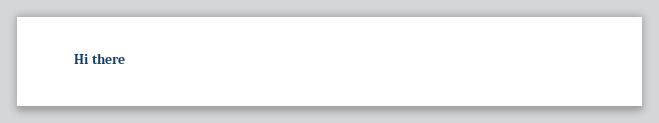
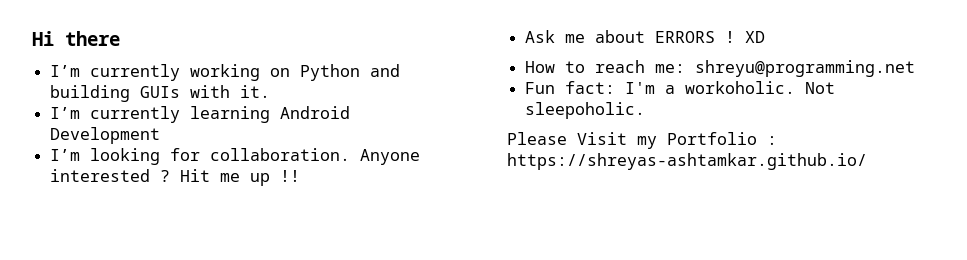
+ I’m currently working on Python and building GUIs with it.
+ I’m currently learning Android Development
+ I’m looking for collaboration. Anyone interested ? Hit me up !!
+ Ask me about ERRORS ! XD
+ How to reach me: shreyu@programming.net
+ Fun fact: I'm a workoholic. Not sleepoholic.
+ Please Visit my Portfolio : https://shreyas-ashtamkar.github.io/

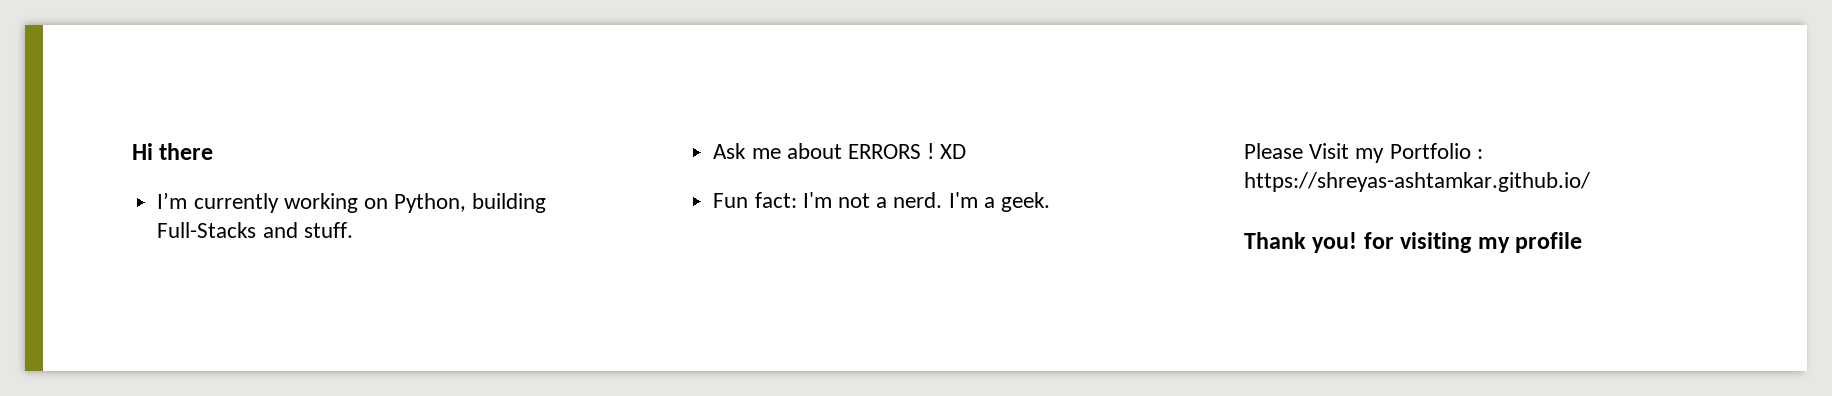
- I’m currently working on Python and building GUIs with it.
- I’m currently learning Android Development
- I’m looking for collaboration. Anyone interested ? Hit me up !!
+ I’m currently working on Python, building Full-Stacks and stuff.
- How to reach me: shreyu@programming.net
- Fun fact: I'm a workoholic. Not sleepoholic.
+ Fun fact: I'm not a nerd. I'm a geek.
+ Thank you! for visiting my profile

